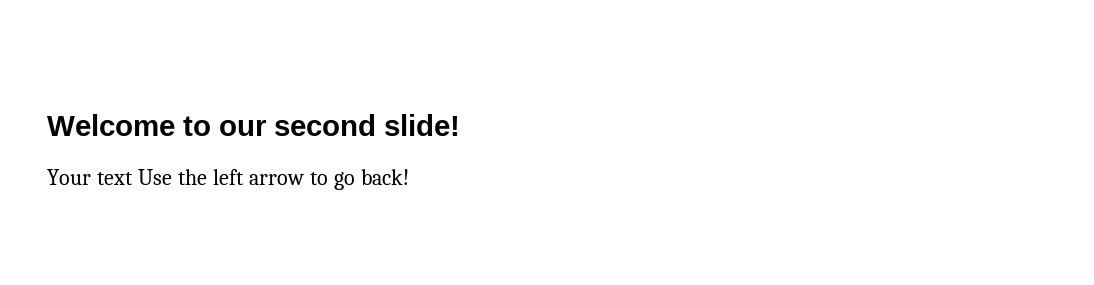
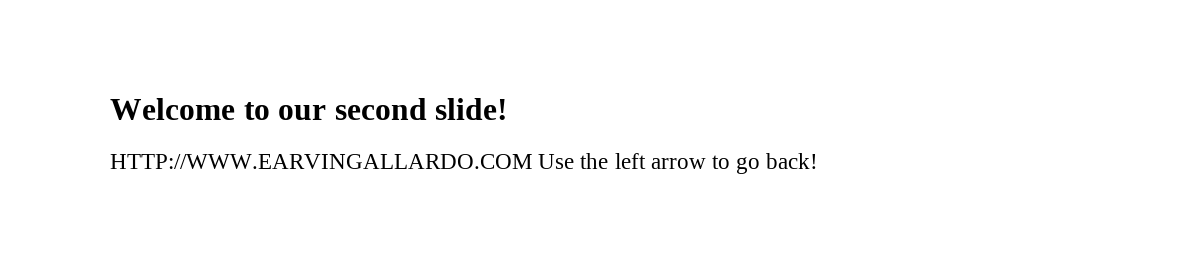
- Your text Use the left arrow to go back!
+ HTTP://WWW.EARVINGALLARDO.COM Use the left arrow to go back!

